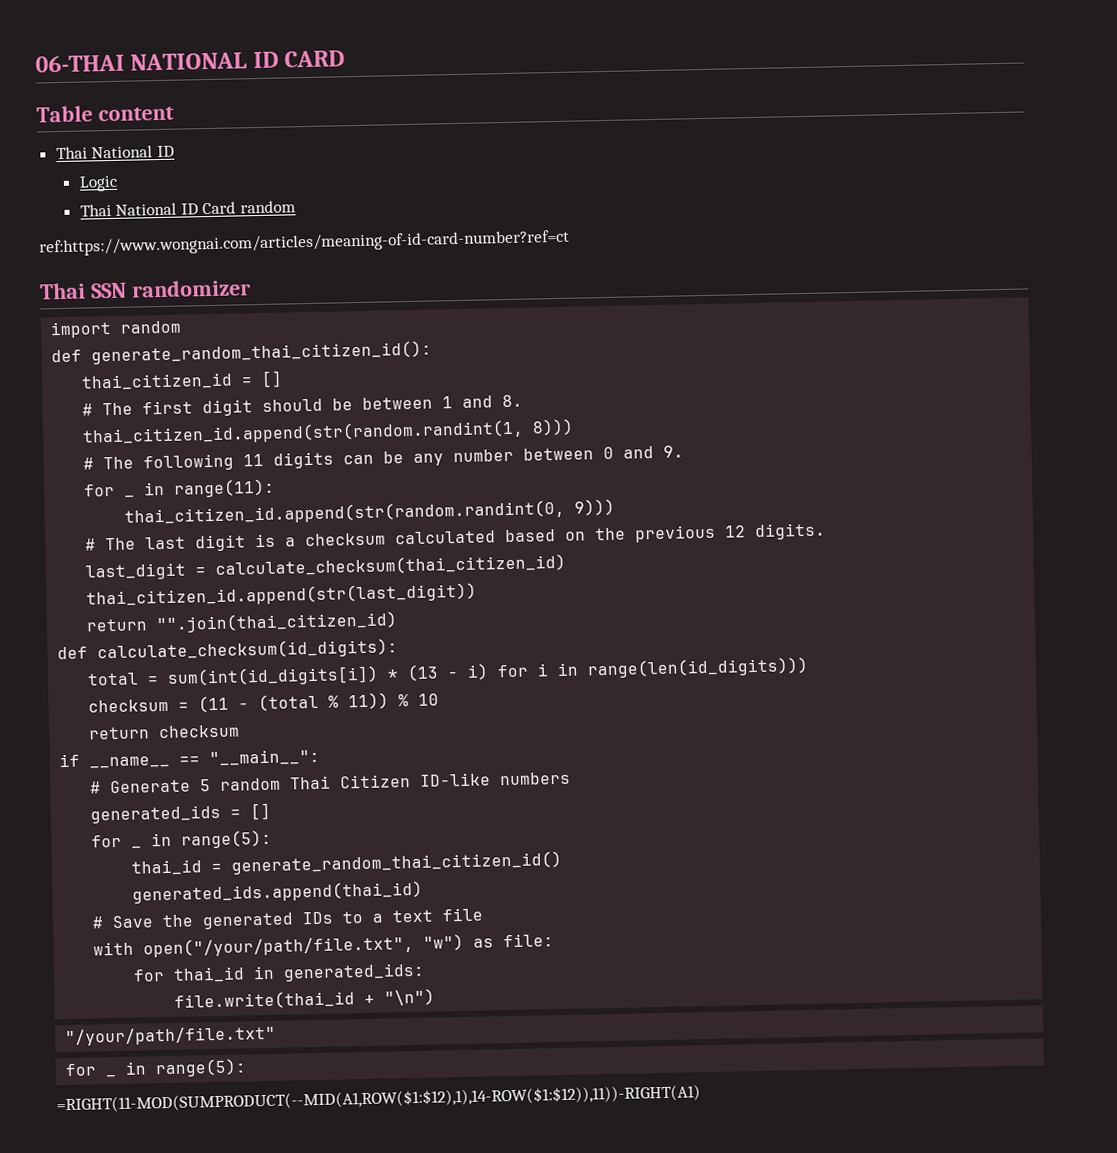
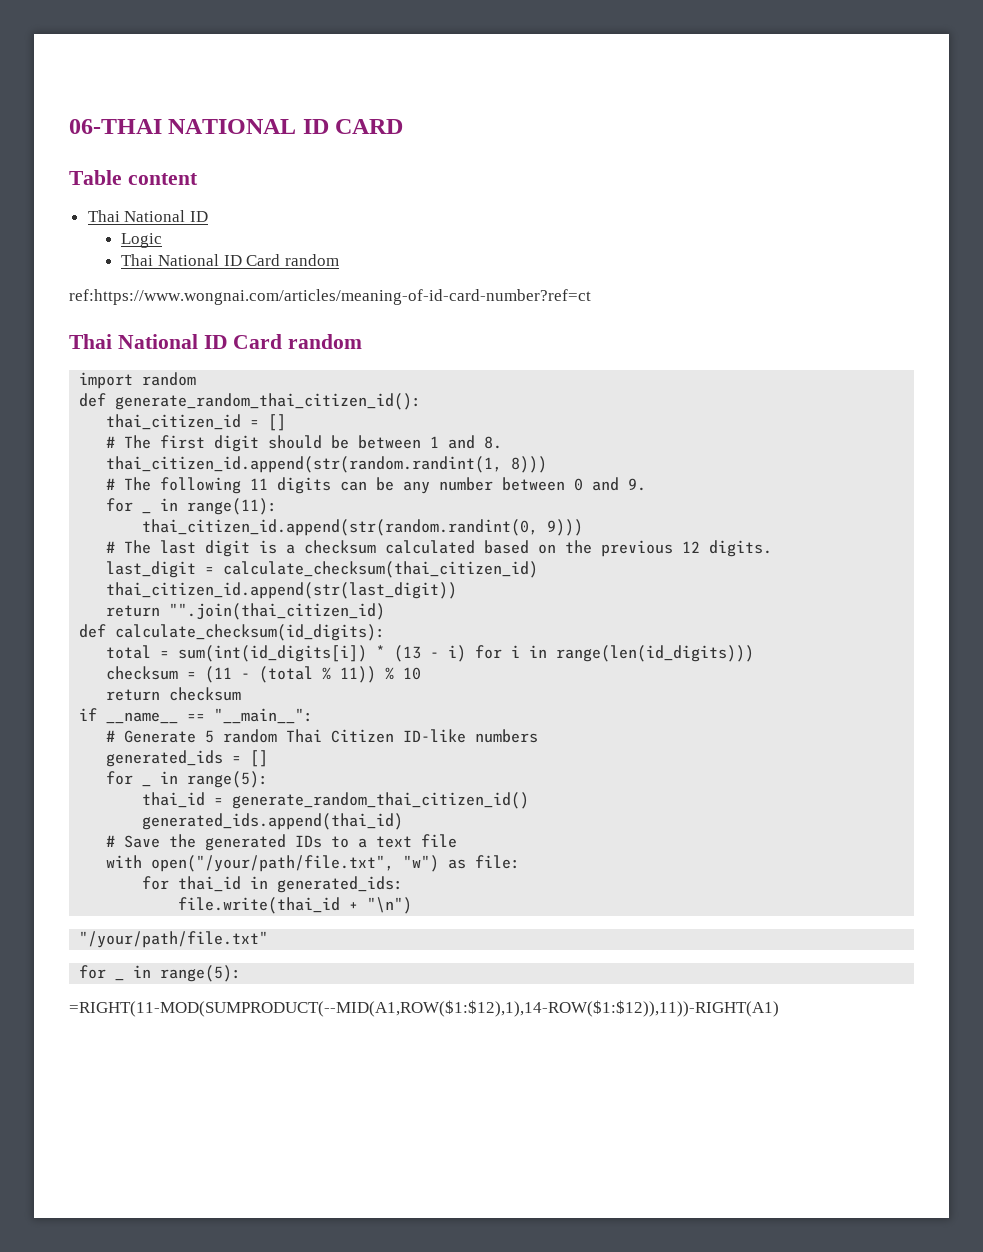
  ref:https://www.wongnai.com/articles/meaning-of-id-card-number?ref=ct
- Thai SSN randomizer
+ Thai National ID Card random

